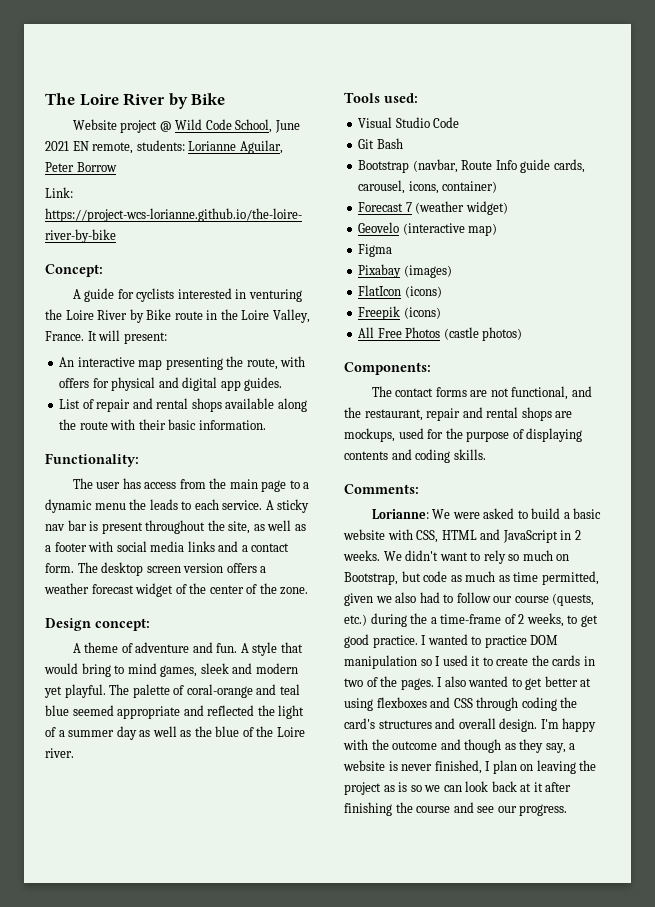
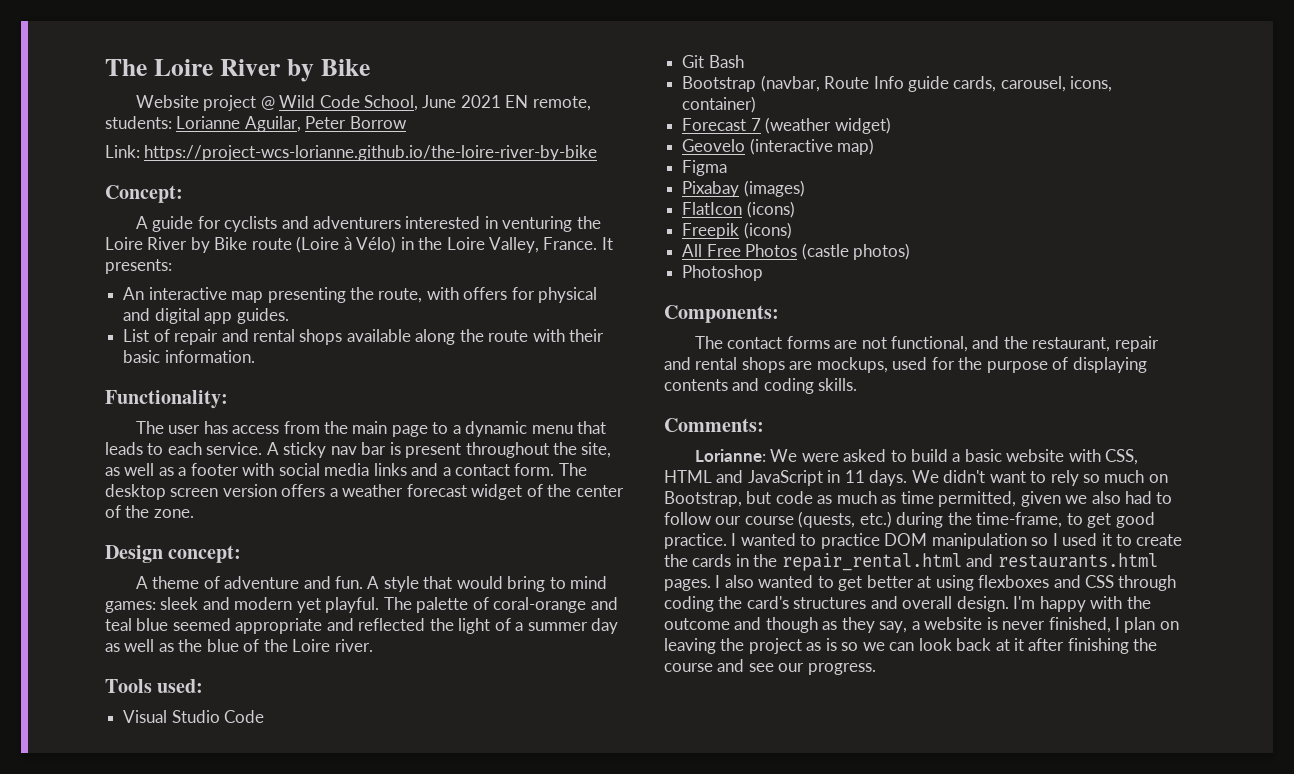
- A guide for cyclists interested in venturing the Loire River by Bike route in the Loire Valley, France.
+ A guide for cyclists and adventurers interested in venturing the Loire River by Bike route (Loire à Vélo) in the Loire Valley, France.
- It will present:
+ It presents:
- The user has access from the main page to a dynamic menu the leads to each service.
+ The user has access from the main page to a dynamic menu that leads to each service.
- A style that would bring to mind games, sleek and modern yet playful.
+ A style that would bring to mind games: sleek and modern yet playful.
+ Photoshop
- Lorianne: We were asked to build a basic website with CSS, HTML and JavaScript in 2 weeks.
+ Lorianne: We were asked to build a basic website with CSS, HTML and JavaScript in 11 days.
- We didn't want to rely so much on Bootstrap, but code as much as time permitted, given we also had to follow our course (quests, etc.) during the a time-frame of 2 weeks, to get good practice.
+ We didn't want to rely so much on Bootstrap, but code as much as time permitted, given we also had to follow our course (quests, etc.) during the time-frame, to get good practice.
- I wanted to practice DOM manipulation so I used it to create the cards in two of the pages.
+ I wanted to practice DOM manipulation so I used it to create the cards in the repair_rental.html and restaurants.html pages.

